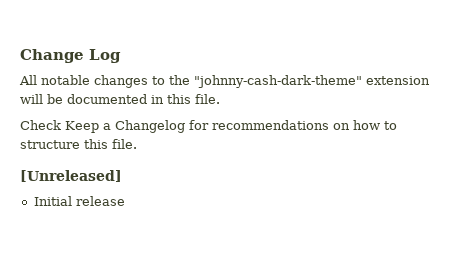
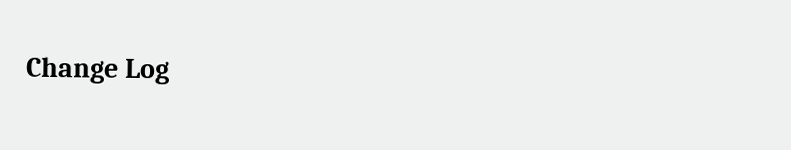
- All notable changes to the "johnny-cash-dark-theme" extension will be documented in this file.
- Check Keep a Changelog for recommendations on how to structure this file.
- [Unreleased]
- Initial release

